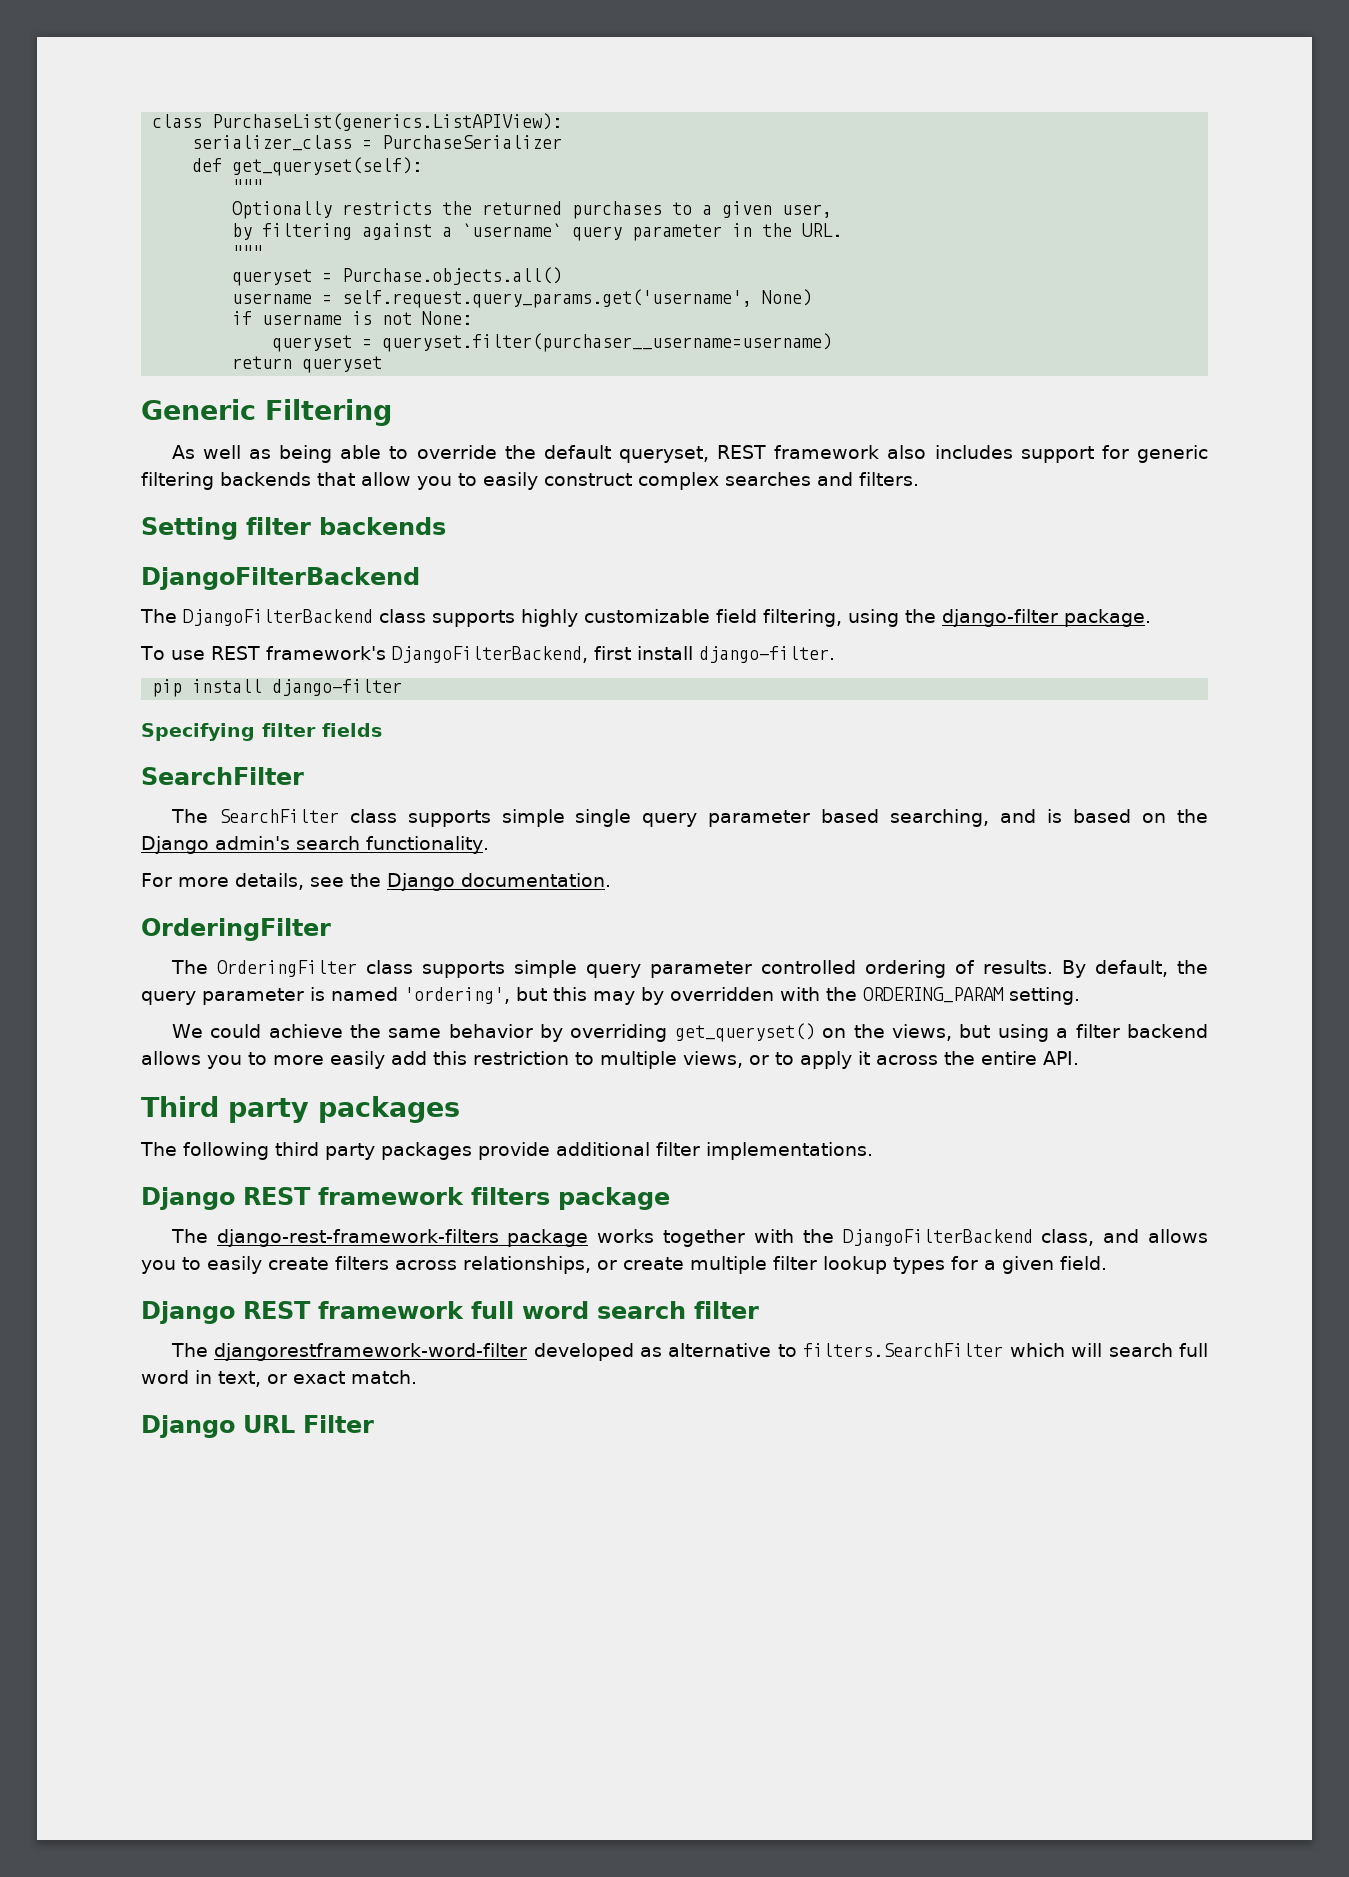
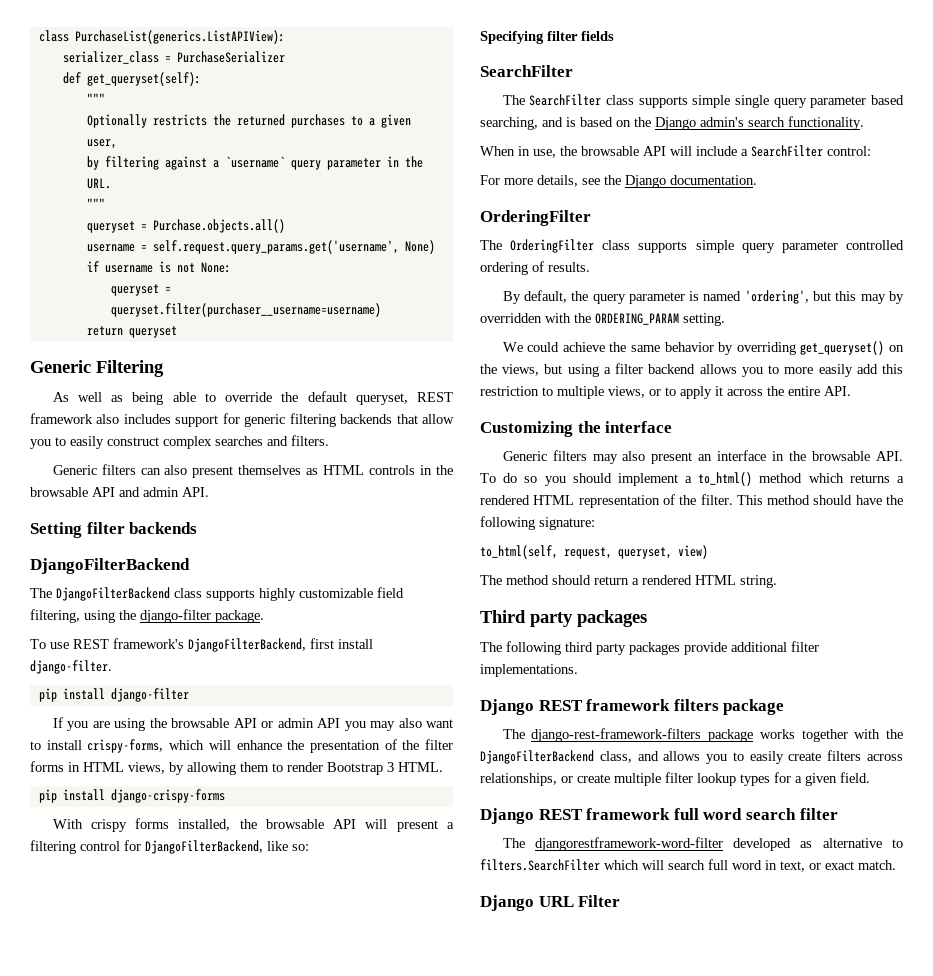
+ Generic filters can also present themselves as HTML controls in the browsable API and admin API.
+ If you are using the browsable API or admin API you may also want to install crispy-forms, which will enhance the presentation of the filter forms in HTML views, by allowing them to render Bootstrap 3 HTML.
+ pip install django-crispy-forms
+ With crispy forms installed, the browsable API will present a filtering control for DjangoFilterBackend, like so:
+ When in use, the browsable API will include a SearchFilter control:
- The OrderingFilter class supports simple query parameter controlled ordering of results. By default, the query parameter is named 'ordering', but this may by overridden with the ORDERING_PARAM setting.
+ The OrderingFilter class supports simple query parameter controlled ordering of results.
+ By default, the query parameter is named 'ordering', but this may by overridden with the ORDERING_PARAM setting.
+ Customizing the interface
+ Generic filters may also present an interface in the browsable API. To do so you should implement a to_html() method which returns a rendered HTML representation of the filter. This method should have the following signature:
+ to_html(self, request, queryset, view)
+ The method should return a rendered HTML string.

